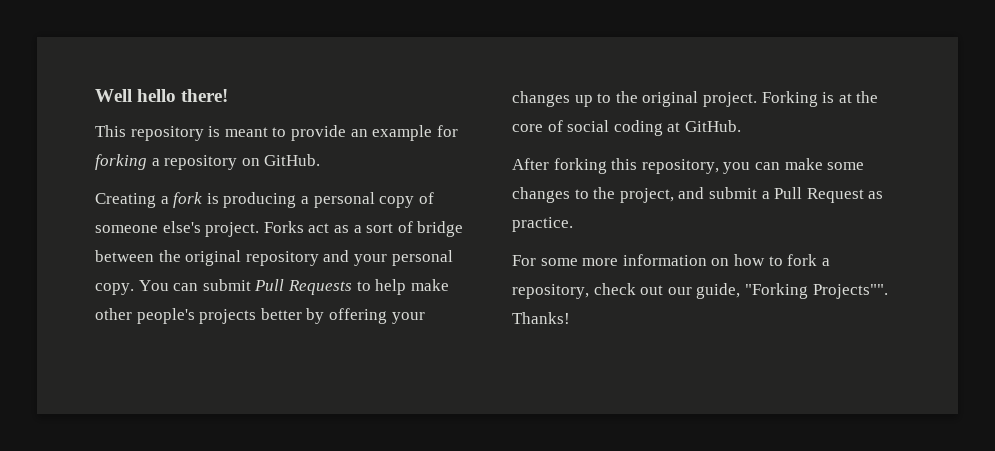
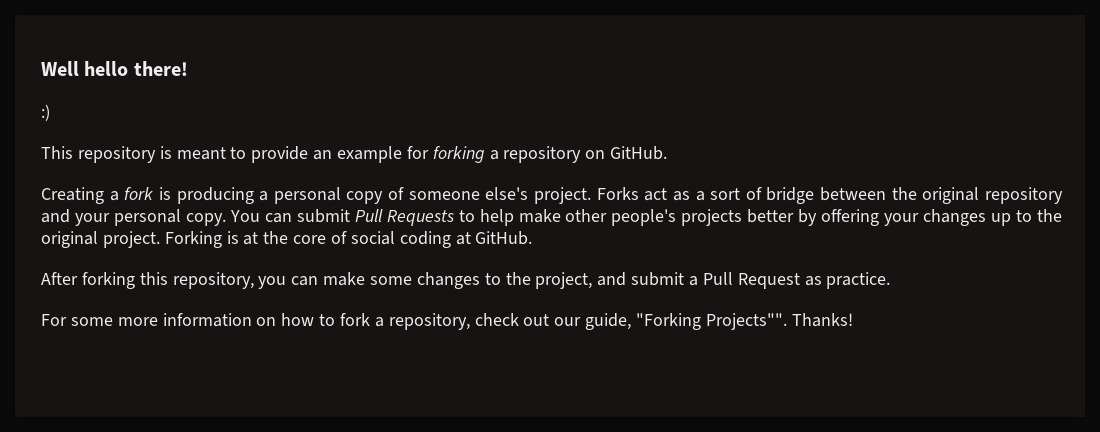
+ :)

